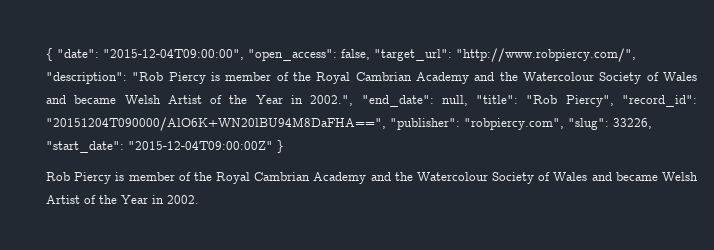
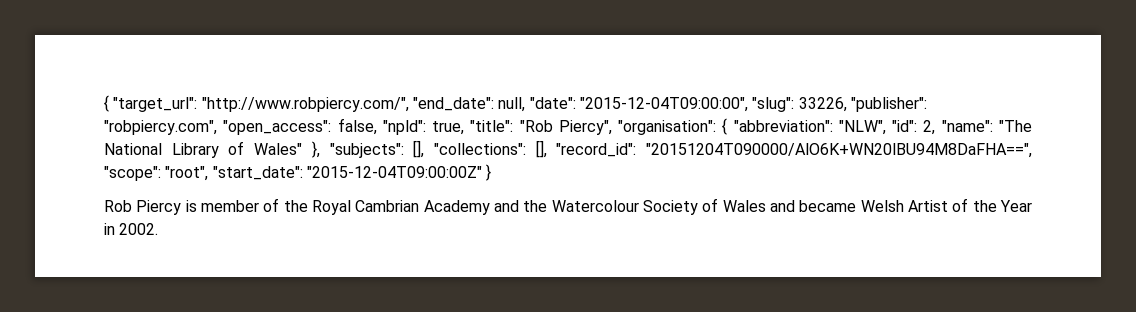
- { "date": "2015-12-04T09:00:00", "open_access": false, "target_url": "http://www.robpiercy.com/", "description": "Rob Piercy is member of the Royal Cambrian Academy and the Watercolour Society of Wales and became Welsh Artist of the Year in 2002.", "end_date": null, "title": "Rob Piercy", "record_id": "20151204T090000/AlO6K+WN20lBU94M8DaFHA==", "publisher": "robpiercy.com", "slug": 33226, "start_date": "2015-12-04T09:00:00Z" }
+ { "target_url": "http://www.robpiercy.com/", "end_date": null, "date": "2015-12-04T09:00:00", "slug": 33226, "publisher": "robpiercy.com", "open_access": false, "npld": true, "title": "Rob Piercy", "organisation": { "abbreviation": "NLW", "id": 2, "name": "The National Library of Wales" }, "subjects": [], "collections": [], "record_id": "20151204T090000/AlO6K+WN20lBU94M8DaFHA==", "scope": "root", "start_date": "2015-12-04T09:00:00Z" }

